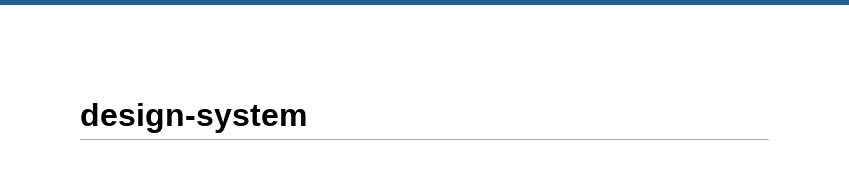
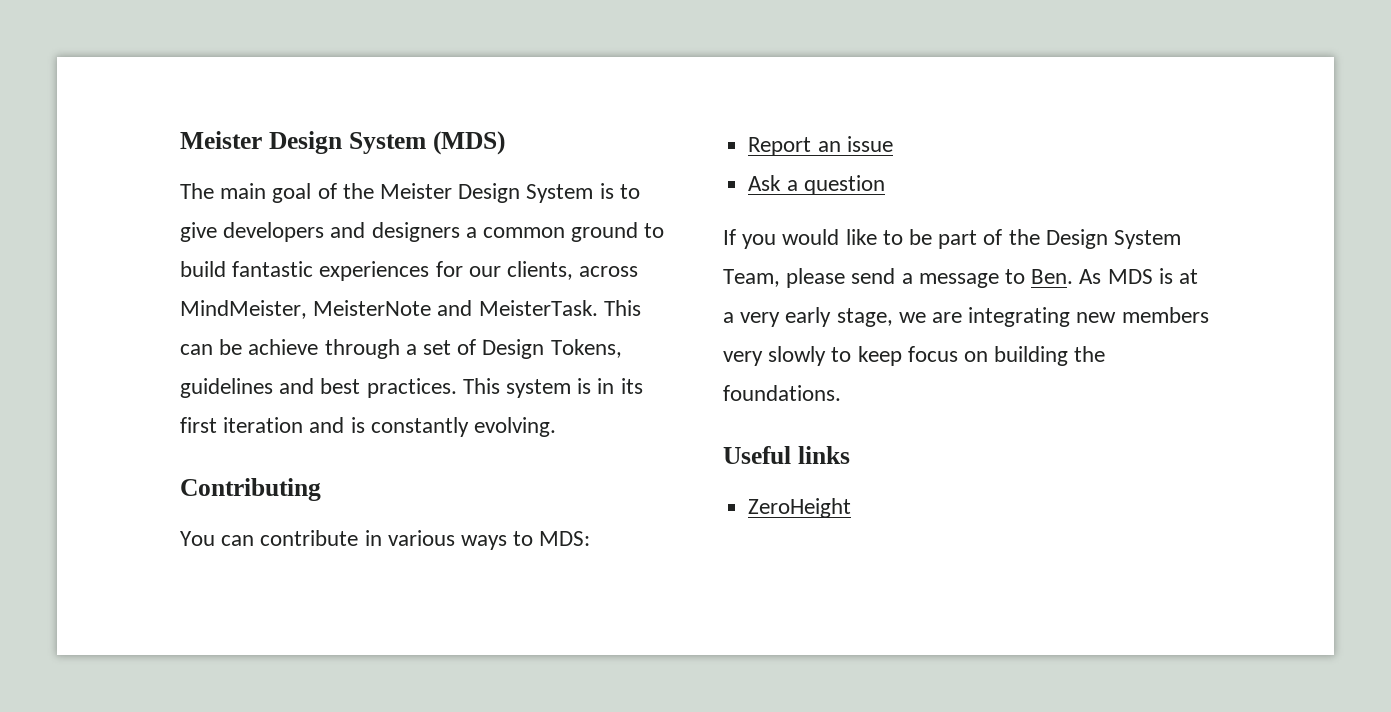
- design-system
+ Meister Design System (MDS)
+ The main goal of the Meister Design System is to give developers and designers a common ground to build fantastic experiences for our clients, across MindMeister, MeisterNote and MeisterTask. This can be achieve through a set of Design Tokens, guidelines and best practices. This system is in its first iteration and is constantly evolving.
+ Contributing
+ You can contribute in various ways to MDS:
+ Report an issue
+ Ask a question
+ If you would like to be part of the Design System Team, please send a message to Ben. As MDS is at a very early stage, we are integrating new members very slowly to keep focus on building the foundations.
+ Useful links
+ ZeroHeight

